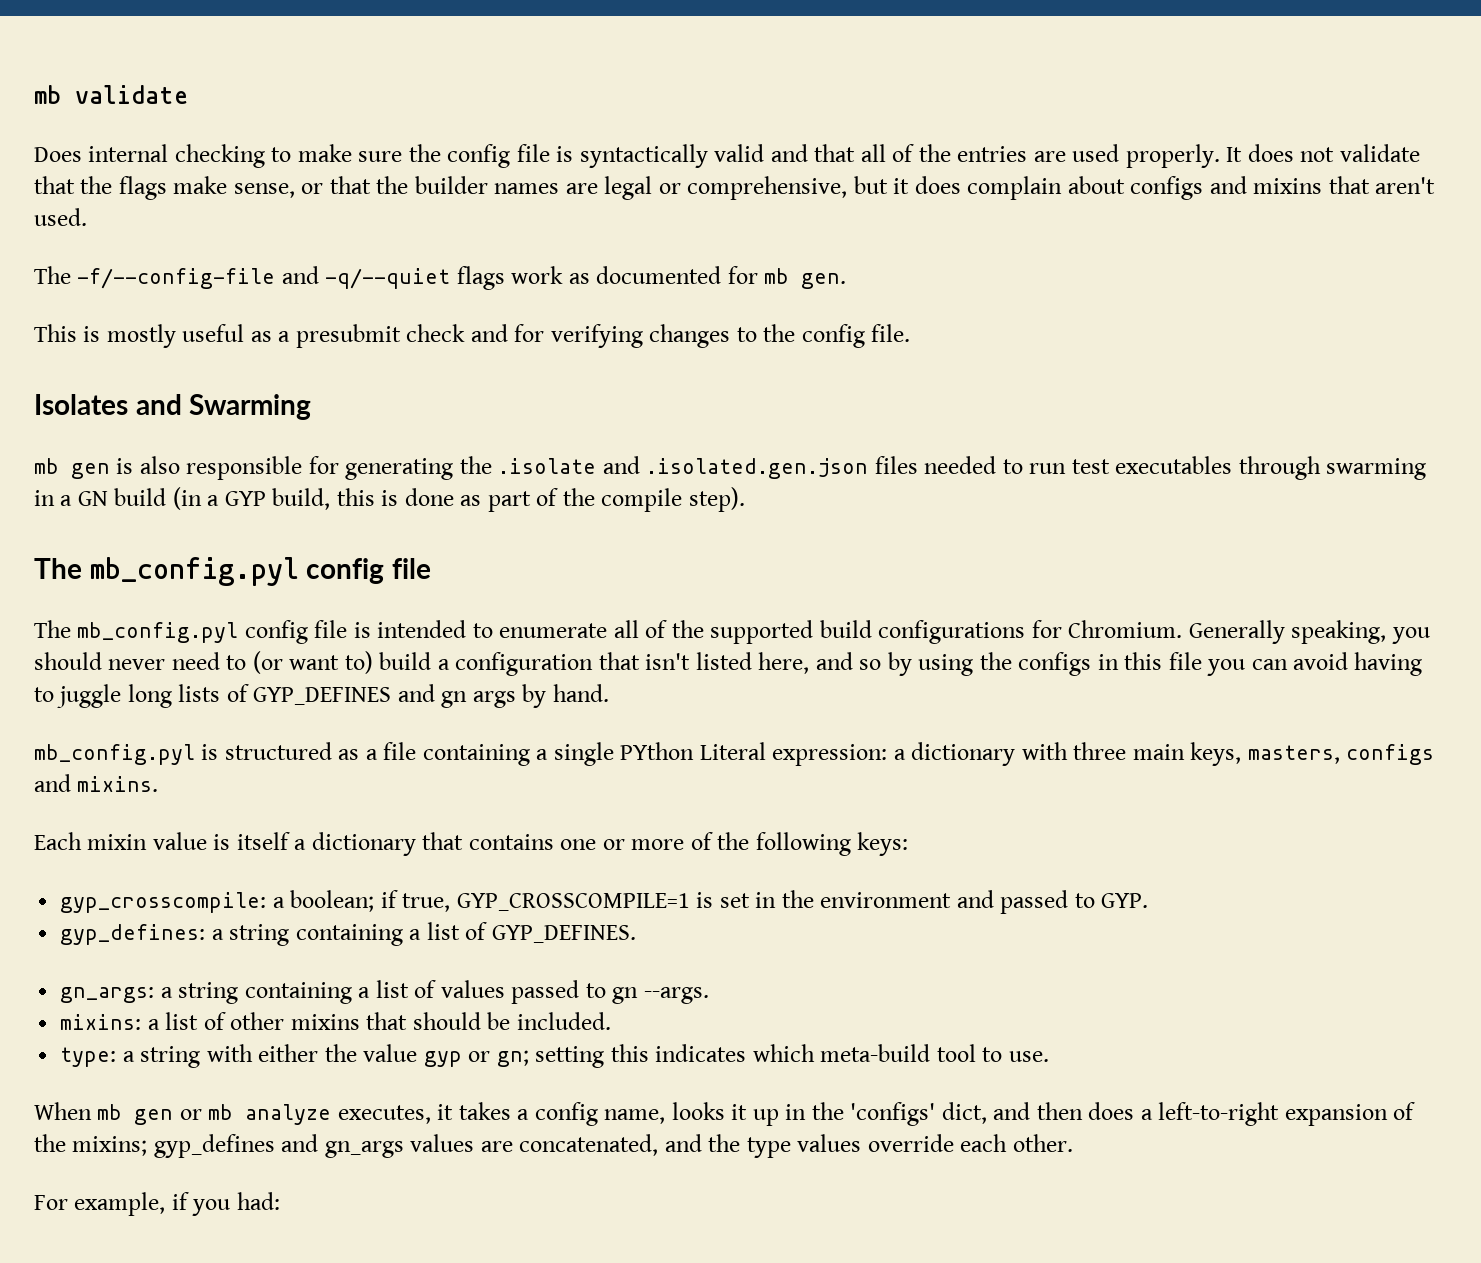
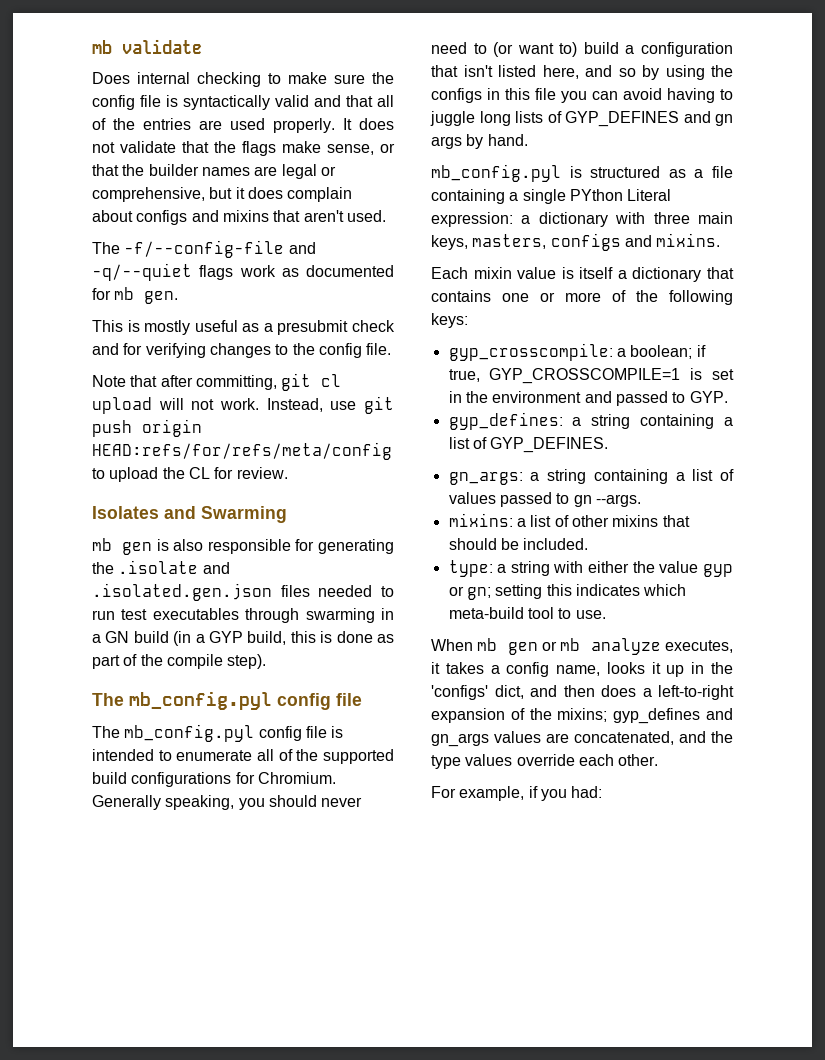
+ Note that after committing, git cl upload will not work. Instead, use git push origin HEAD:refs/for/refs/meta/config to upload the CL for review.

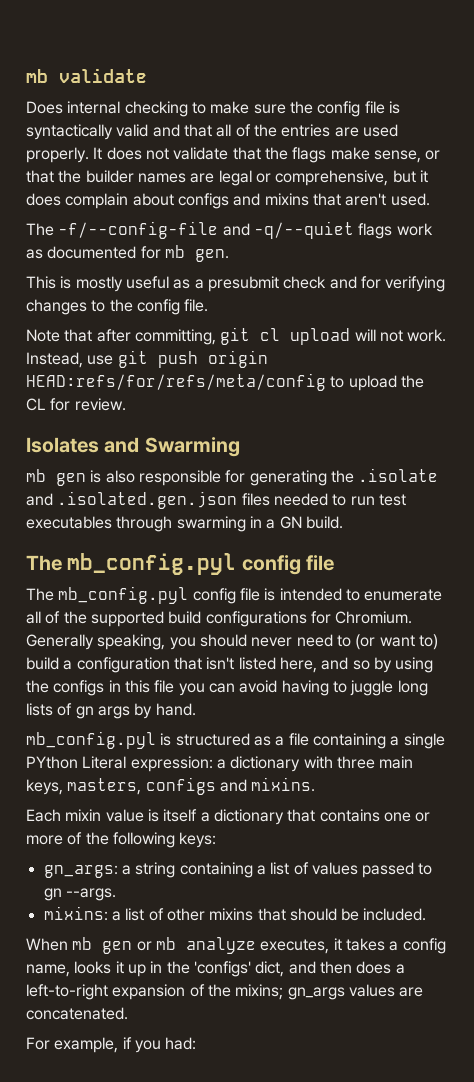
- mb gen is also responsible for generating the .isolate and .isolated.gen.json files needed to run test executables through swarming in a GN build (in a GYP build, this is done as part of the compile step).
+ mb gen is also responsible for generating the .isolate and .isolated.gen.json files needed to run test executables through swarming in a GN build.
- Generally speaking, you should never need to (or want to) build a configuration that isn't listed here, and so by using the configs in this file you can avoid having to juggle long lists of GYP_DEFINES and gn args by hand.
+ Generally speaking, you should never need to (or want to) build a configuration that isn't listed here, and so by using the configs in this file you can avoid having to juggle long lists of gn args by hand.
- gyp_crosscompile: a boolean; if true, GYP_CROSSCOMPILE=1 is set in the environment and passed to GYP.
- gyp_defines: a string containing a list of GYP_DEFINES.
- type: a string with either the value gyp or gn; setting this indicates which meta-build tool to use.
- When mb gen or mb analyze executes, it takes a config name, looks it up in the 'configs' dict, and then does a left-to-right expansion of the mixins; gyp_defines and gn_args values are concatenated, and the type values override each other.
+ When mb gen or mb analyze executes, it takes a config name, looks it up in the 'configs' dict, and then does a left-to-right expansion of the mixins; gn_args values are concatenated.

